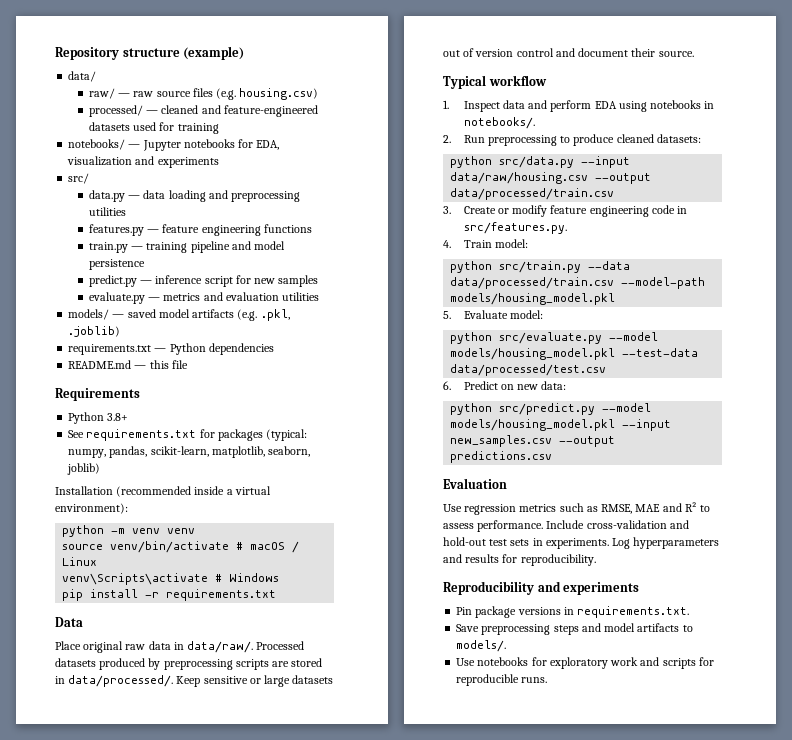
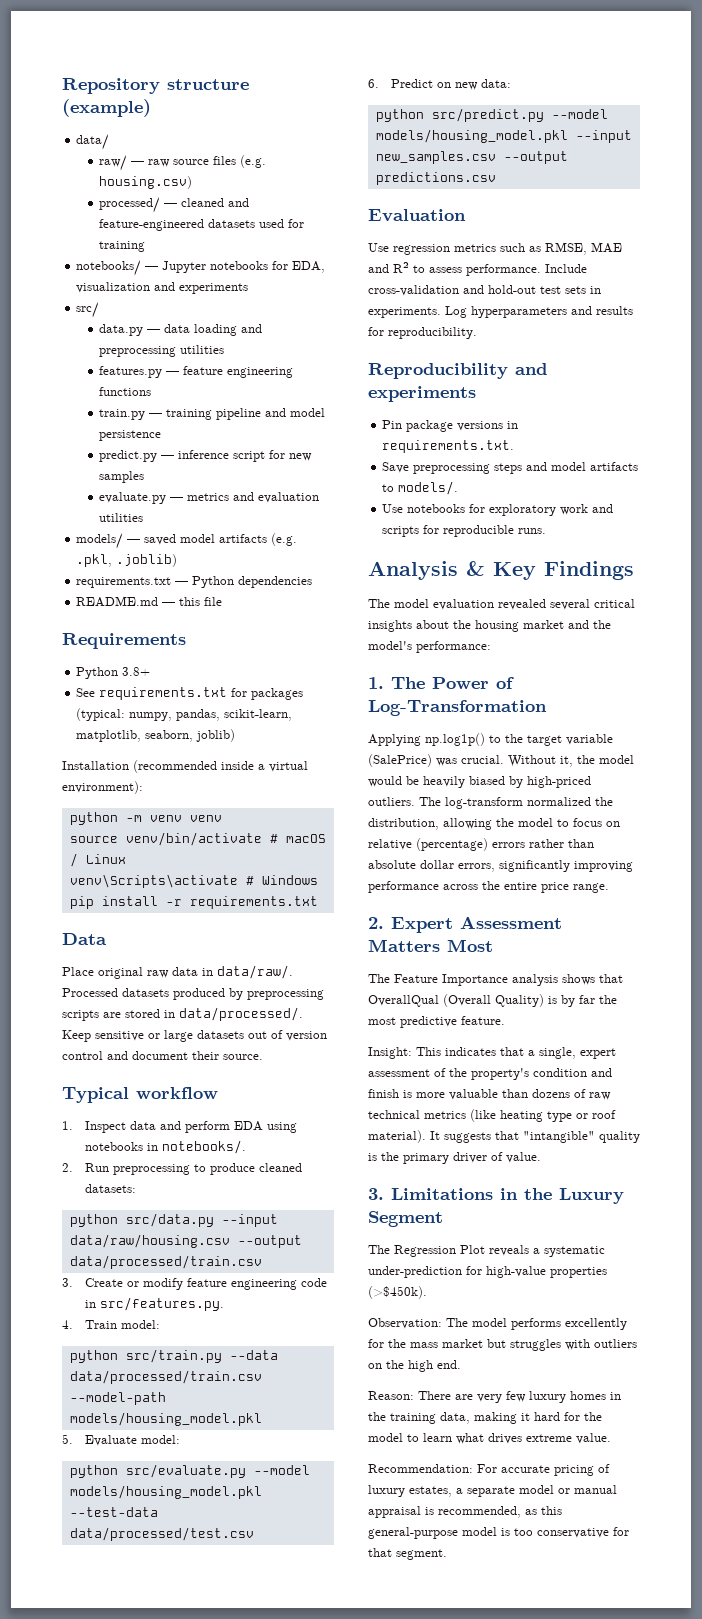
+ Analysis & Key Findings
+ The model evaluation revealed several critical insights about the housing market and the model's performance:
+ 1. The Power of Log-Transformation
+ Applying np.log1p() to the target variable (SalePrice) was crucial. Without it, the model would be heavily biased by high-priced outliers. The log-transform normalized the distribution, allowing the model to focus on relative (percentage) errors rather than absolute dollar errors, significantly improving performance across the entire price range.
+ 2. Expert Assessment Matters Most
+ The Feature Importance analysis shows that OverallQual (Overall Quality) is by far the most predictive feature.
+ Insight: This indicates that a single, expert assessment of the property's condition and finish is more valuable than dozens of raw technical metrics (like heating type or roof material). It suggests that "intangible" quality is the primary driver of value.
+ 3. Limitations in the Luxury Segment
+ The Regression Plot reveals a systematic under-prediction for high-value properties (>$450k).
+ Observation: The model performs excellently for the mass market but struggles with outliers on the high end.
+ Reason: There are very few luxury homes in the training data, making it hard for the model to learn what drives extreme value.
+ Recommendation: For accurate pricing of luxury estates, a separate model or manual appraisal is recommended, as this general-purpose model is too conservative for that segment.

